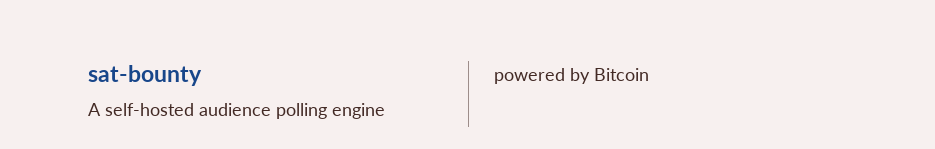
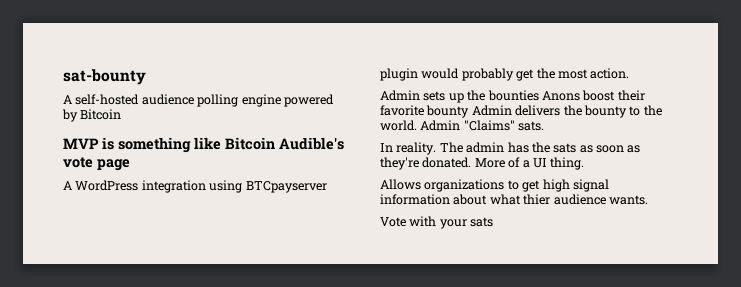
+ MVP is something like Bitcoin Audible's vote page
+ A WordPress integration using BTCpayserver plugin would probably get the most action.
+ Admin sets up the bounties Anons boost their favorite bounty Admin delivers the bounty to the world. Admin "Claims" sats.
+ In reality. The admin has the sats as soon as they're donated. More of a UI thing.
+ Allows organizations to get high signal information about what thier audience wants.
+ Vote with your sats

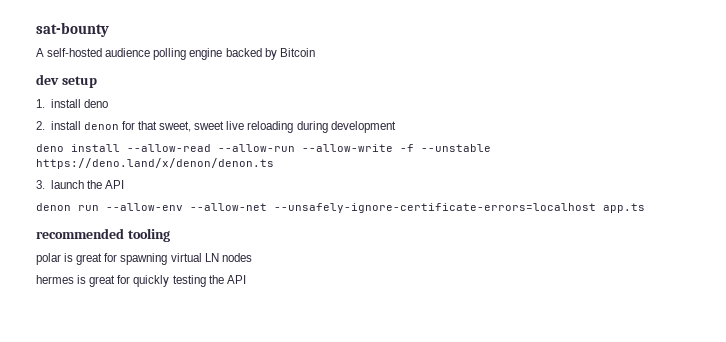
- A self-hosted audience polling engine powered by Bitcoin
+ A self-hosted audience polling engine backed by Bitcoin
- MVP is something like Bitcoin Audible's vote page
- A WordPress integration using BTCpayserver plugin would probably get the most action.
- Admin sets up the bounties Anons boost their favorite bounty Admin delivers the bounty to the world. Admin "Claims" sats.
- In reality. The admin has the sats as soon as they're donated. More of a UI thing.
- Allows organizations to get high signal information about what thier audience wants.
- Vote with your sats
+ dev setup
+ 1. install deno
+ 2. install denon for that sweet, sweet live reloading during development
+ deno install --allow-read --allow-run --allow-write -f --unstable https://deno.land/x/denon/denon.ts
+ 3. launch the API
+ denon run --allow-env --allow-net --unsafely-ignore-certificate-errors=localhost app.ts
+ recommended tooling
+ polar is great for spawning virtual LN nodes
+ hermes is great for quickly testing the API

